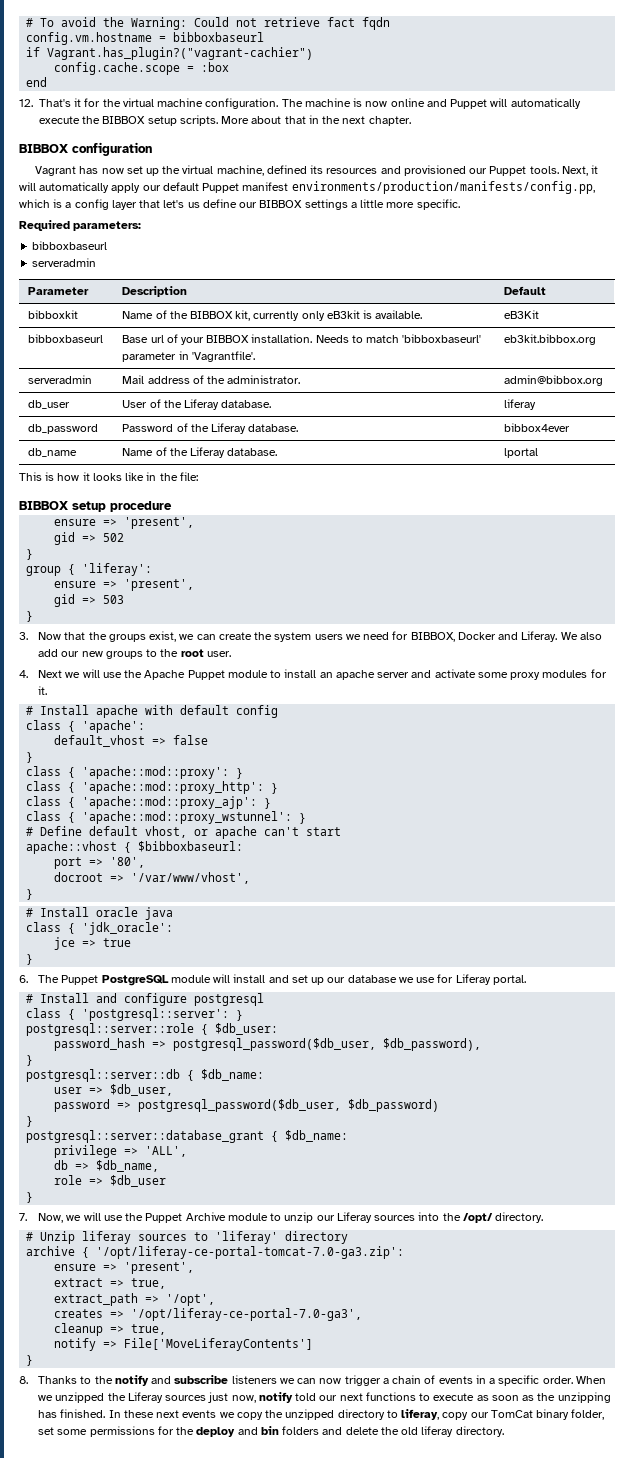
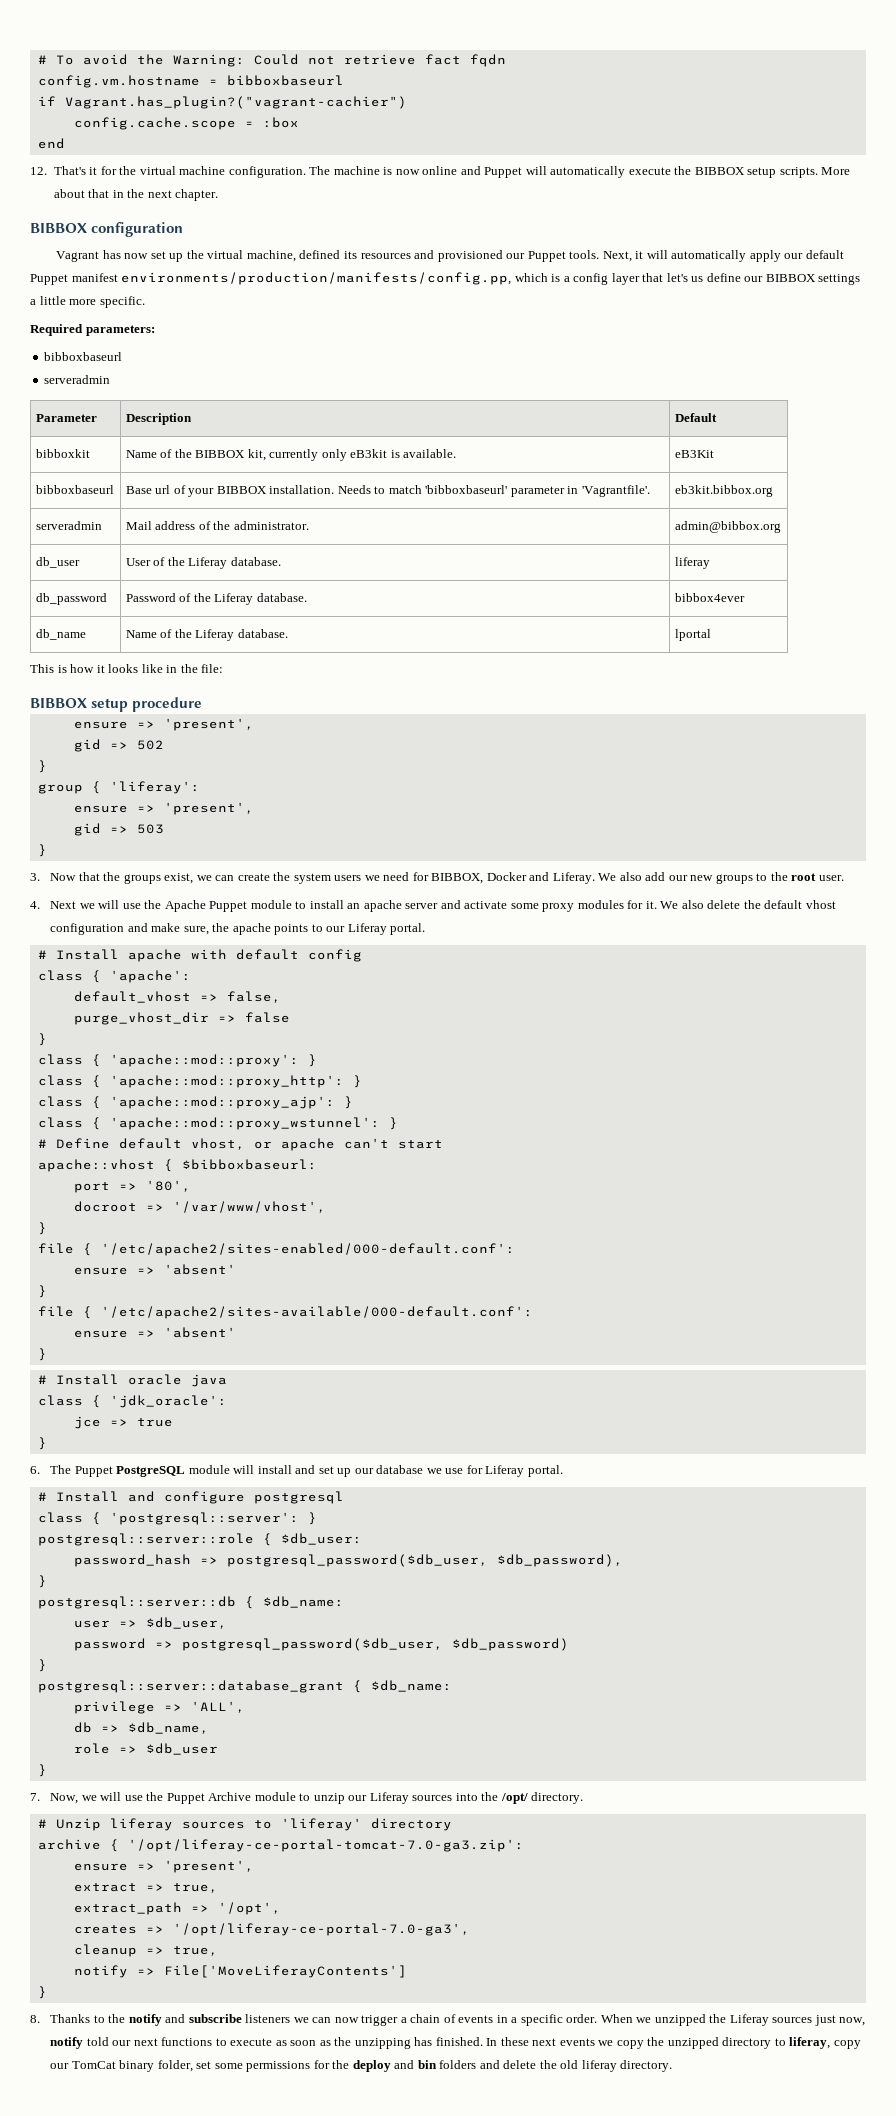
+ We also delete the default vhost configuration and make sure, the apache points to our Liferay portal.
- default_vhost => false
+ default_vhost => false,
+ purge_vhost_dir => false
+ file { '/etc/apache2/sites-enabled/000-default.conf':
+ ensure => 'absent'
+ }
+ file { '/etc/apache2/sites-available/000-default.conf':
+ ensure => 'absent'
+ }

